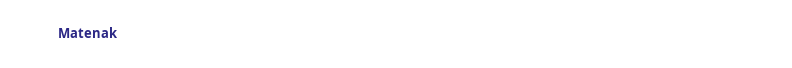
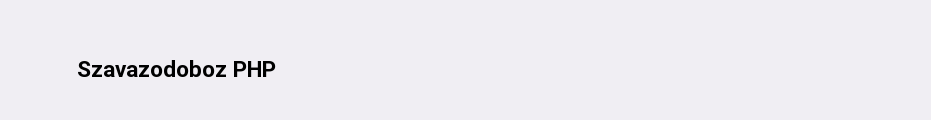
- Matenak
+ Szavazodoboz PHP

